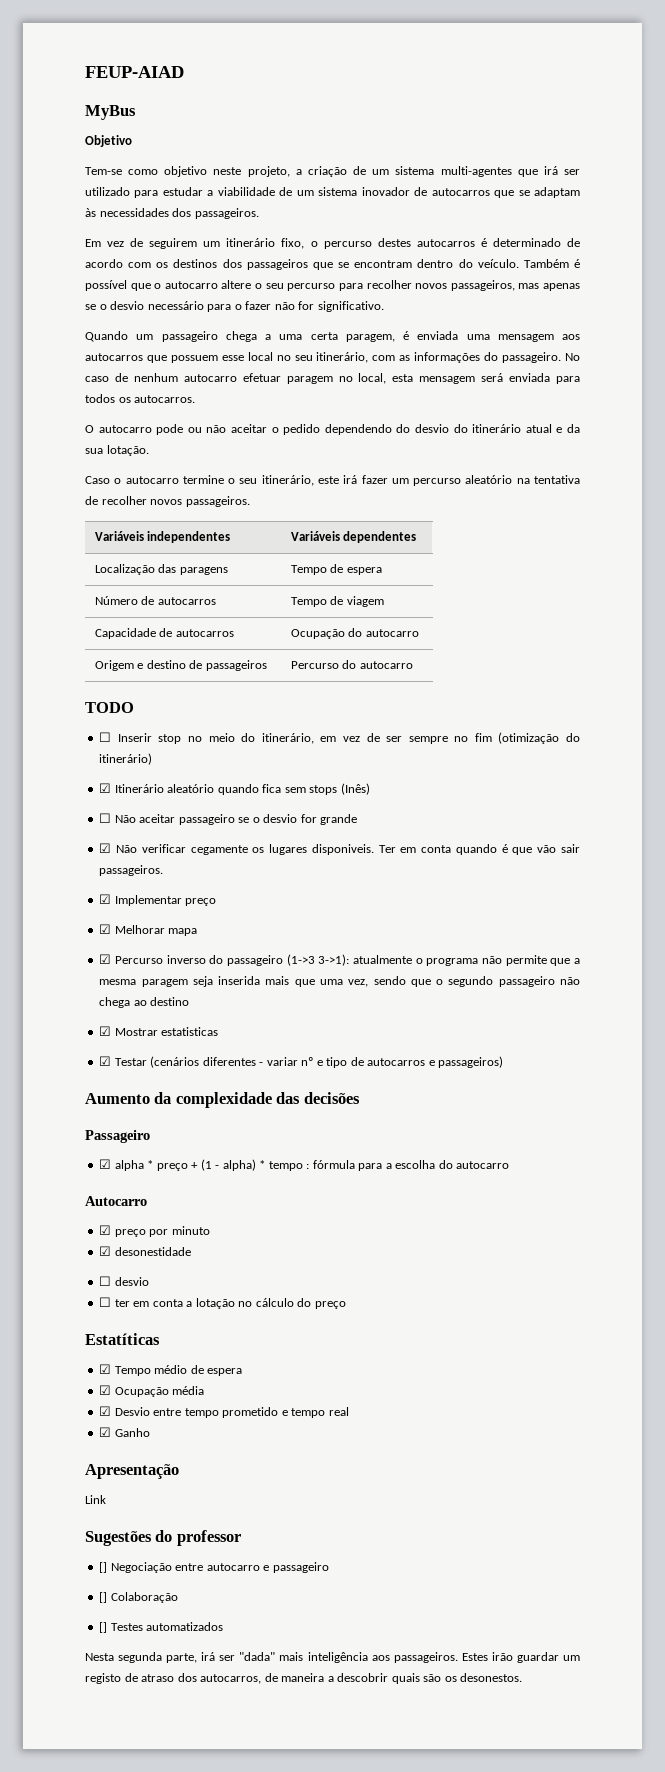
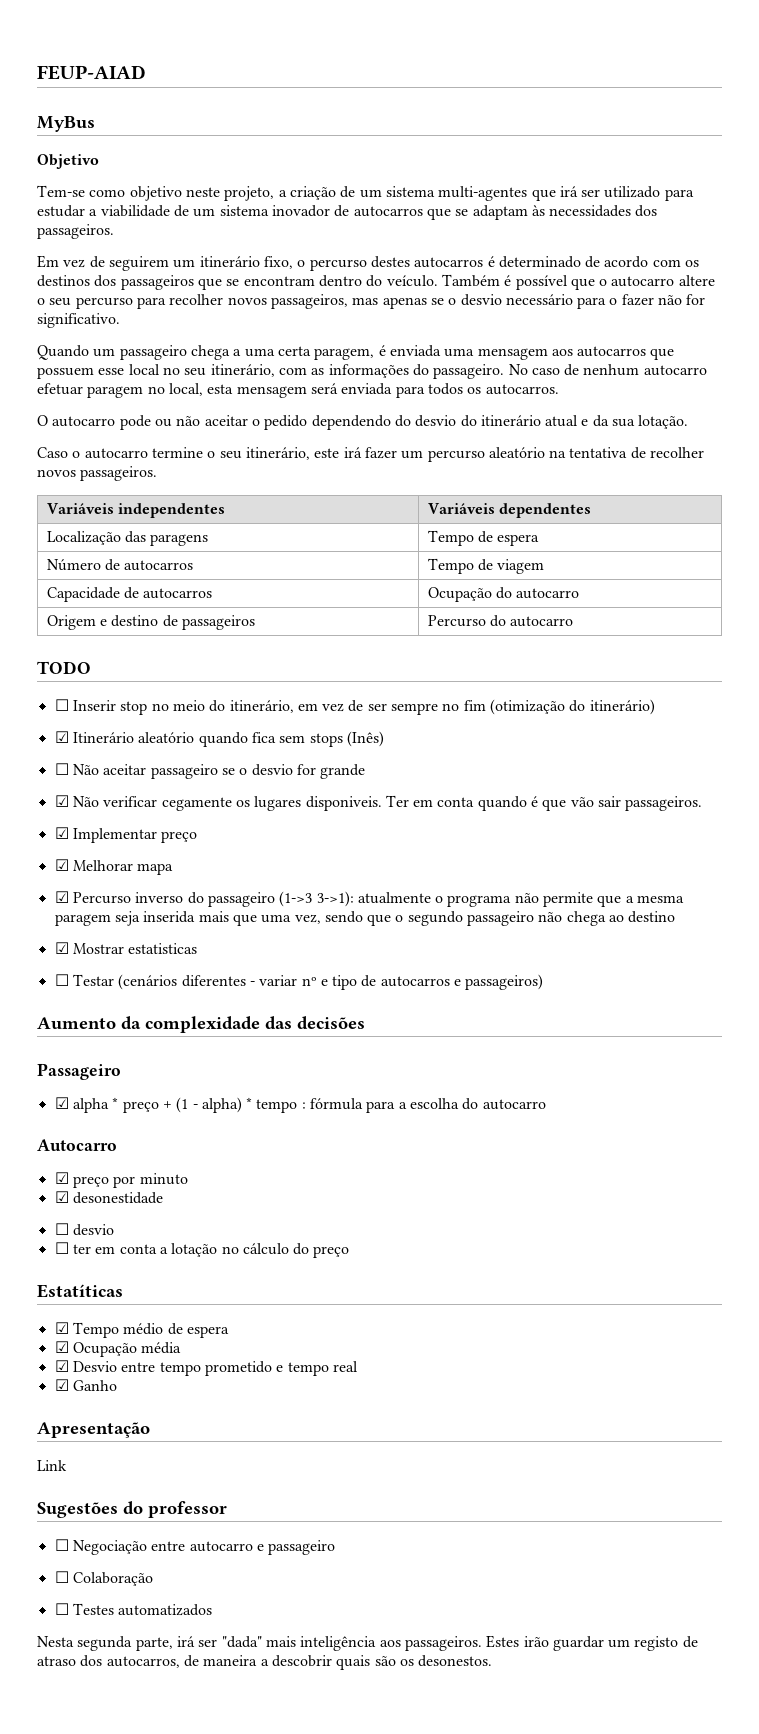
- ☑ Testar (cenários diferentes - variar nº e tipo de autocarros e passageiros)
+ ☐ Testar (cenários diferentes - variar nº e tipo de autocarros e passageiros)
- [] Negociação entre autocarro e passageiro
+ ☐ Negociação entre autocarro e passageiro
- [] Colaboração
+ ☐ Colaboração
- [] Testes automatizados
+ ☐ Testes automatizados

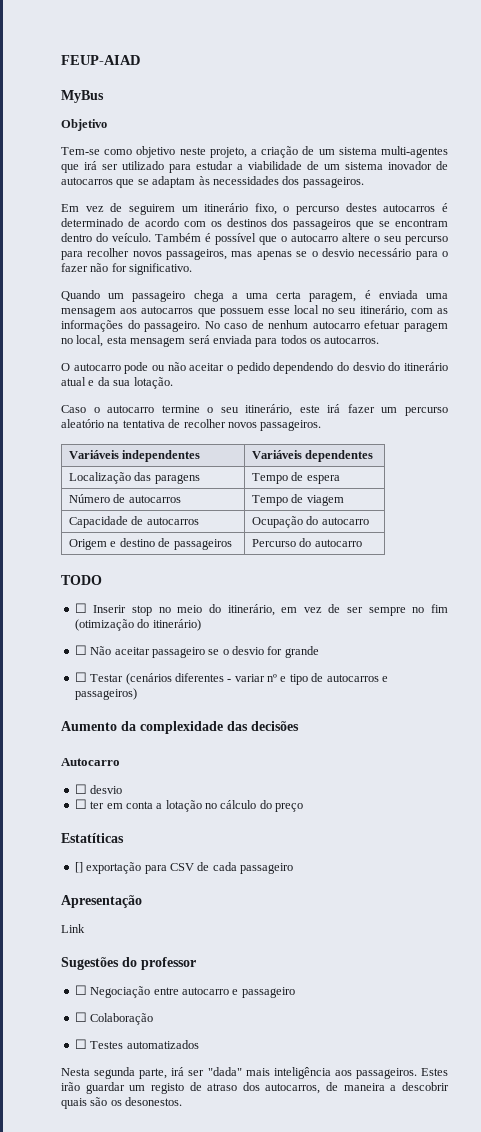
- ☑ Itinerário aleatório quando fica sem stops (Inês)
- ☑ Não verificar cegamente os lugares disponiveis. Ter em conta quando é que vão sair passageiros.
- ☑ Implementar preço
- ☑ Melhorar mapa
- ☑ Percurso inverso do passageiro (1->3 3->1): atualmente o programa não permite que a mesma paragem seja inserida mais que uma vez, sendo que o segundo passageiro não chega ao destino
- ☑ Mostrar estatisticas
- Passageiro
- ☑ alpha * preço + (1 - alpha) * tempo : fórmula para a escolha do autocarro
  Autocarro
- ☑ preço por minuto
- ☑ desonestidade
- ☑ Tempo médio de espera
- ☑ Ocupação média
- ☑ Desvio entre tempo prometido e tempo real
- ☑ Ganho
+ [] exportação para CSV de cada passageiro

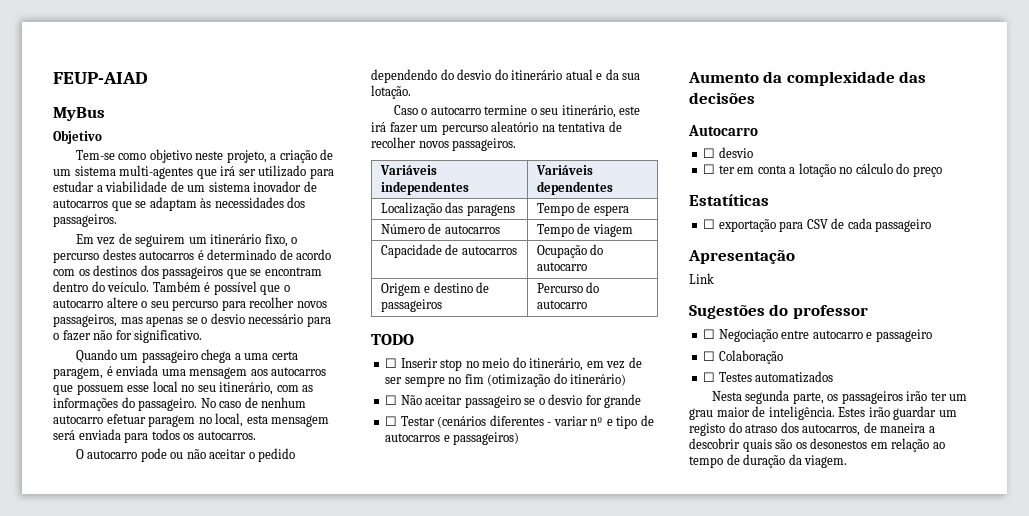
- [] exportação para CSV de cada passageiro
+ ☐ exportação para CSV de cada passageiro
- Nesta segunda parte, irá ser "dada" mais inteligência aos passageiros.
+ Nesta segunda parte, os passageiros irão ter um grau maior de inteligência.
- Estes irão guardar um registo de atraso dos autocarros, de maneira a descobrir quais são os desonestos.
+ Estes irão guardar um registo do atraso dos autocarros, de maneira a descobrir quais são os desonestos em relação ao tempo de duração da viagem.

